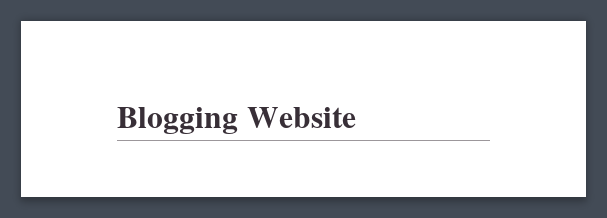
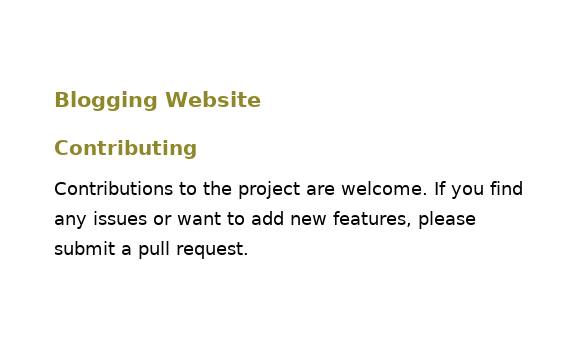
+ Contributing
+ Contributions to the project are welcome. If you find any issues or want to add new features, please submit a pull request.

